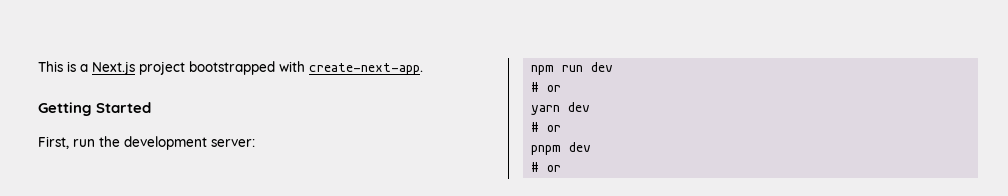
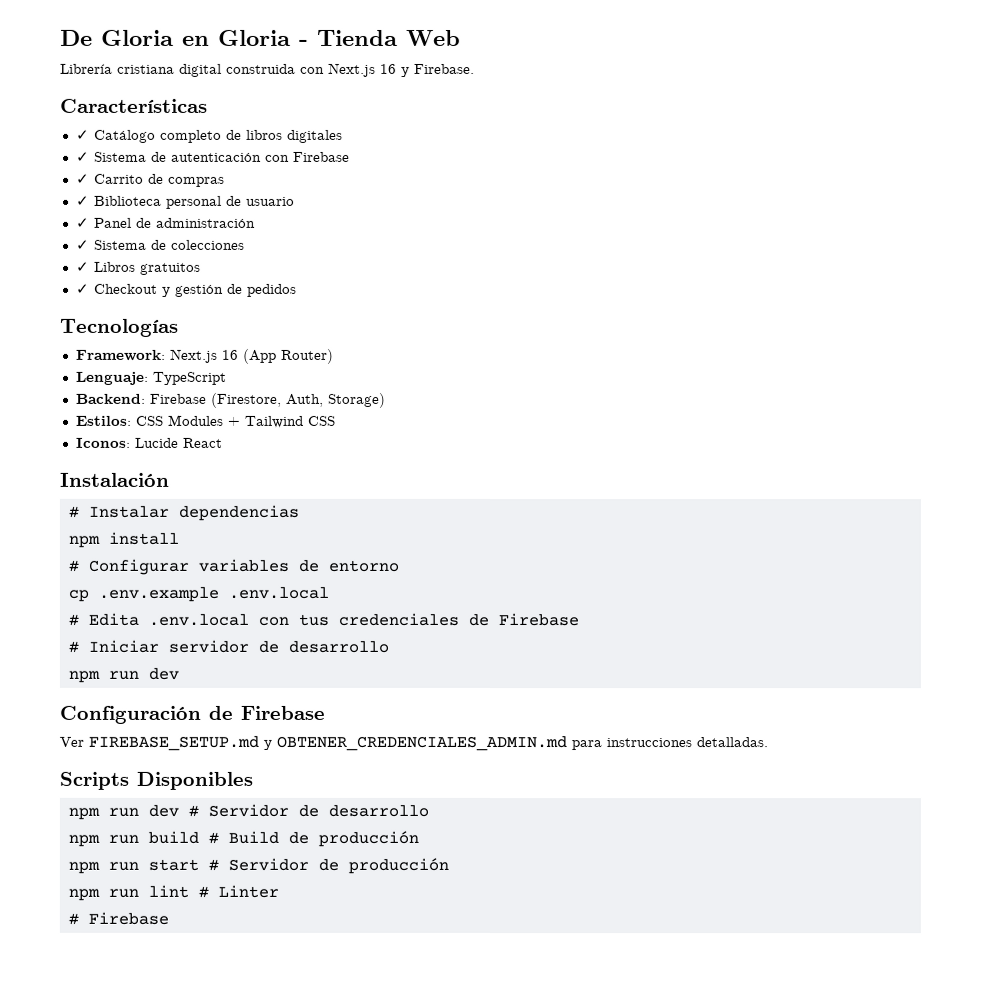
- This is a Next.js project bootstrapped with create-next-app.
- Getting Started
- First, run the development server:
+ De Gloria en Gloria - Tienda Web
+ Librería cristiana digital construida con Next.js 16 y Firebase.
+ Características
+ ✓ Catálogo completo de libros digitales
+ ✓ Sistema de autenticación con Firebase
+ ✓ Carrito de compras
+ ✓ Biblioteca personal de usuario
+ ✓ Panel de administración
+ ✓ Sistema de colecciones
+ ✓ Libros gratuitos
+ ✓ Checkout y gestión de pedidos
+ Tecnologías
+ Framework: Next.js 16 (App Router)
+ Lenguaje: TypeScript
+ Backend: Firebase (Firestore, Auth, Storage)
+ Estilos: CSS Modules + Tailwind CSS
+ Iconos: Lucide React
+ Instalación
+ # Instalar dependencias
+ npm install
+ # Configurar variables de entorno
+ cp .env.example .env.local
+ # Edita .env.local con tus credenciales de Firebase
+ # Iniciar servidor de desarrollo
  npm run dev
- # or
- yarn dev
- # or
- pnpm dev
- # or
+ Configuración de Firebase
+ Ver FIREBASE_SETUP.md y OBTENER_CREDENCIALES_ADMIN.md para instrucciones detalladas.
+ Scripts Disponibles
+ npm run dev # Servidor de desarrollo
+ npm run build # Build de producción
+ npm run start # Servidor de producción
+ npm run lint # Linter
+ # Firebase

